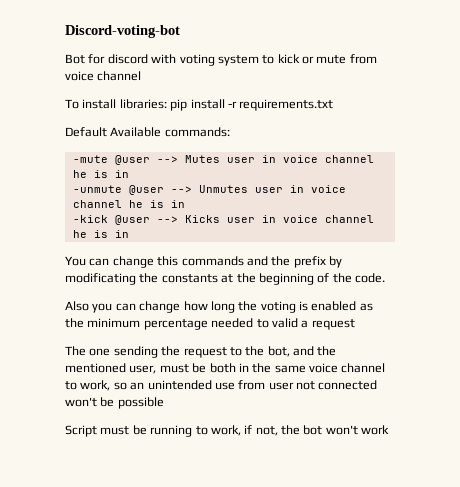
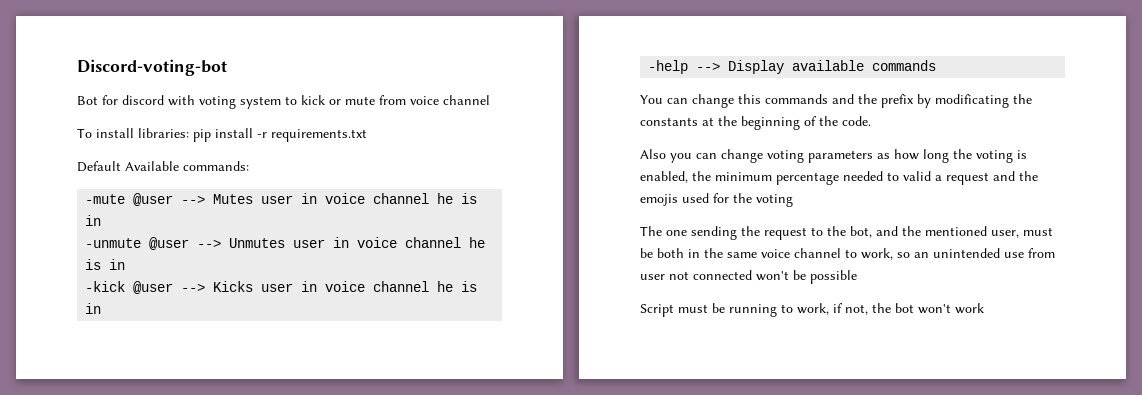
+ -help --> Display available commands
- Also you can change how long the voting is enabled as the minimum percentage needed to valid a request
+ Also you can change voting parameters as how long the voting is enabled, the minimum percentage needed to valid a request and the emojis used for the voting

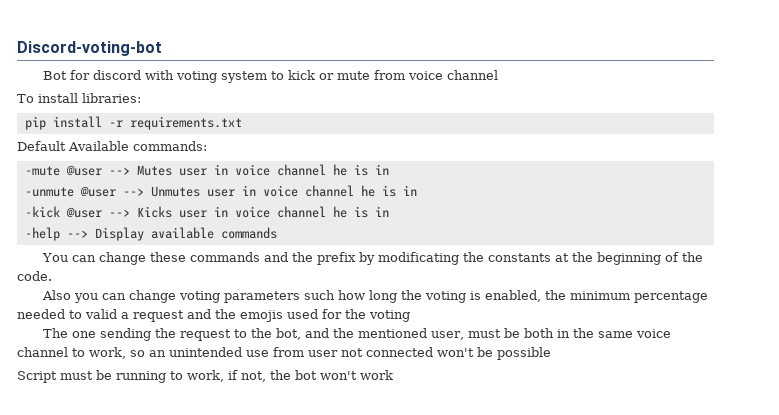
- To install libraries: pip install -r requirements.txt
+ To install libraries:
+ pip install -r requirements.txt
- You can change this commands and the prefix by modificating the constants at the beginning of the code.
+ You can change these commands and the prefix by modificating the constants at the beginning of the code.
- Also you can change voting parameters as how long the voting is enabled, the minimum percentage needed to valid a request and the emojis used for the voting
+ Also you can change voting parameters such how long the voting is enabled, the minimum percentage needed to valid a request and the emojis used for the voting

